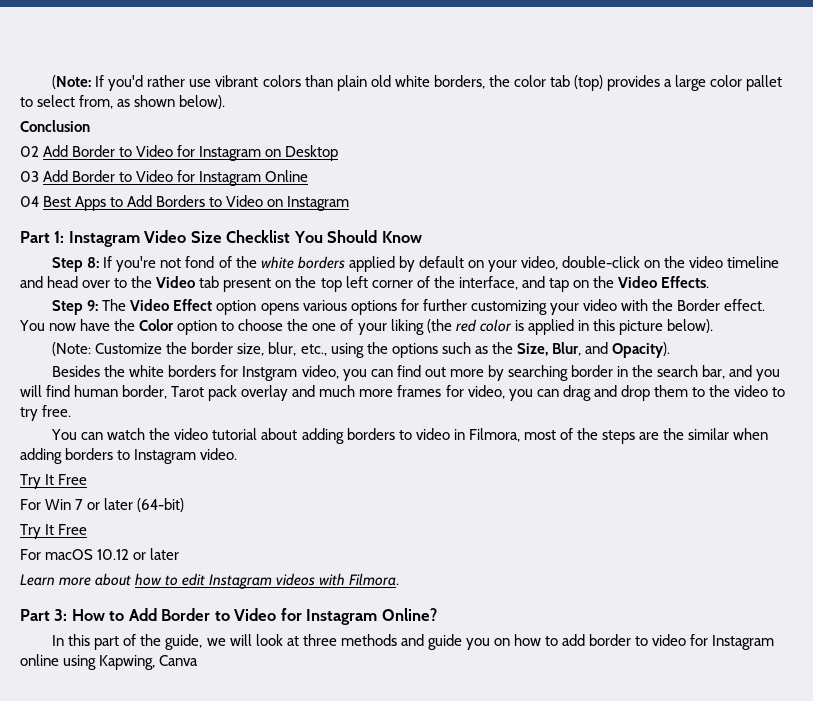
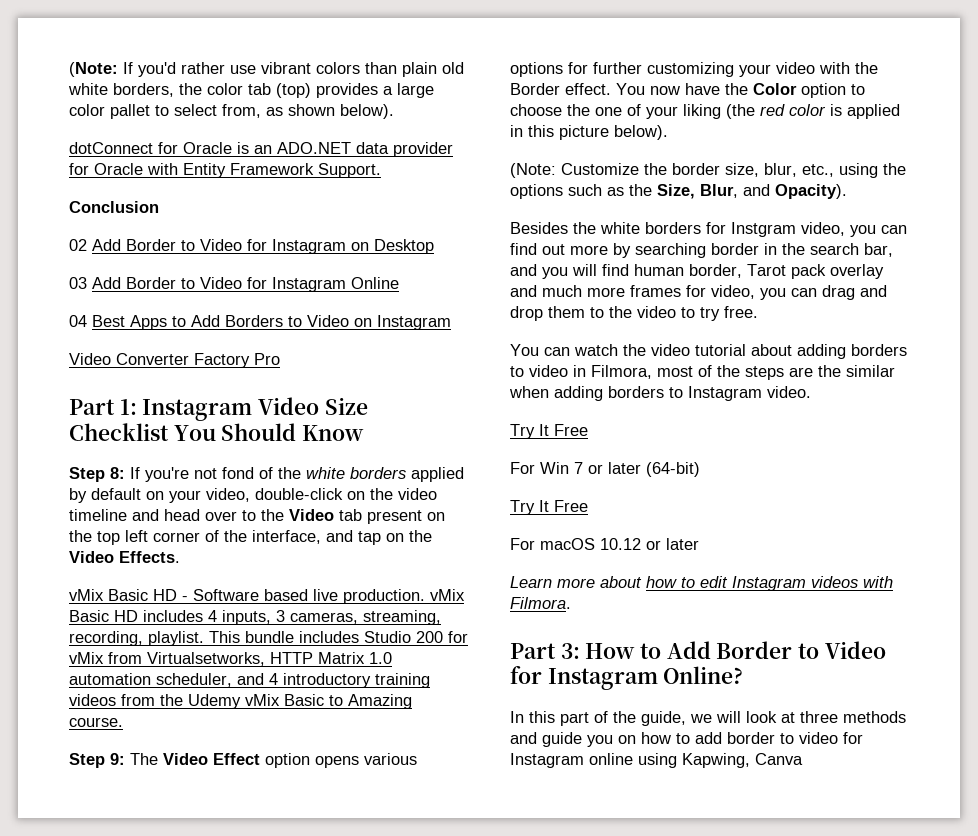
+ dotConnect for Oracle is an ADO.NET data provider for Oracle with Entity Framework Support.
+ Video Converter Factory Pro
+ vMix Basic HD - Software based live production. vMix Basic HD includes 4 inputs, 3 cameras, streaming, recording, playlist. This bundle includes Studio 200 for vMix from Virtualsetworks, HTTP Matrix 1.0 automation scheduler, and 4 introductory training videos from the Udemy vMix Basic to Amazing course.

